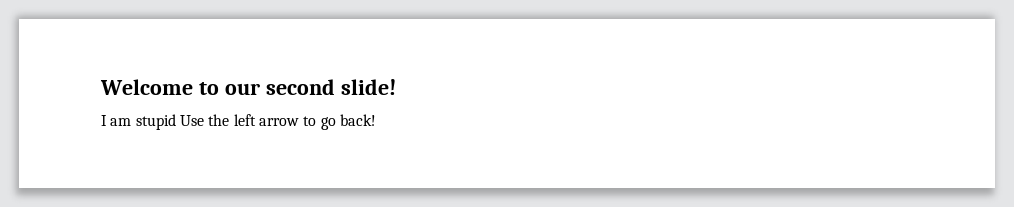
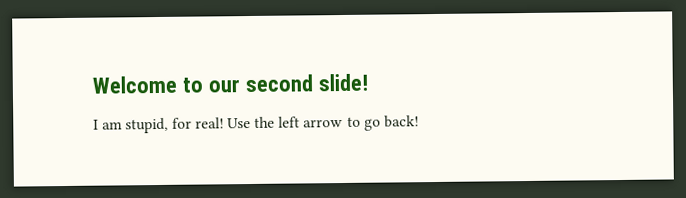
- I am stupid Use the left arrow to go back!
+ I am stupid, for real! Use the left arrow to go back!

